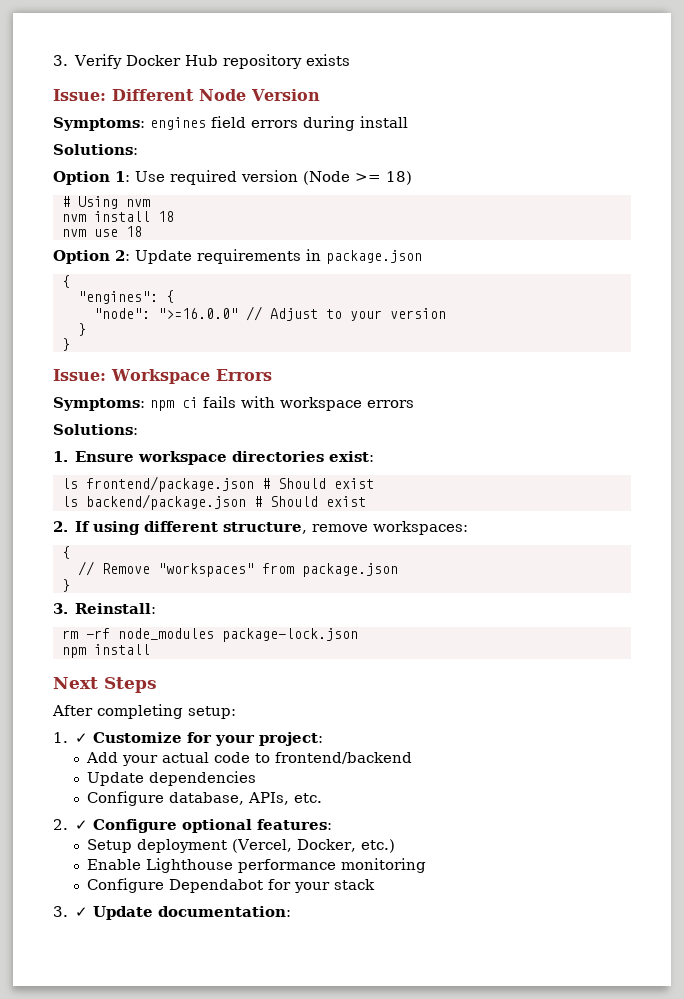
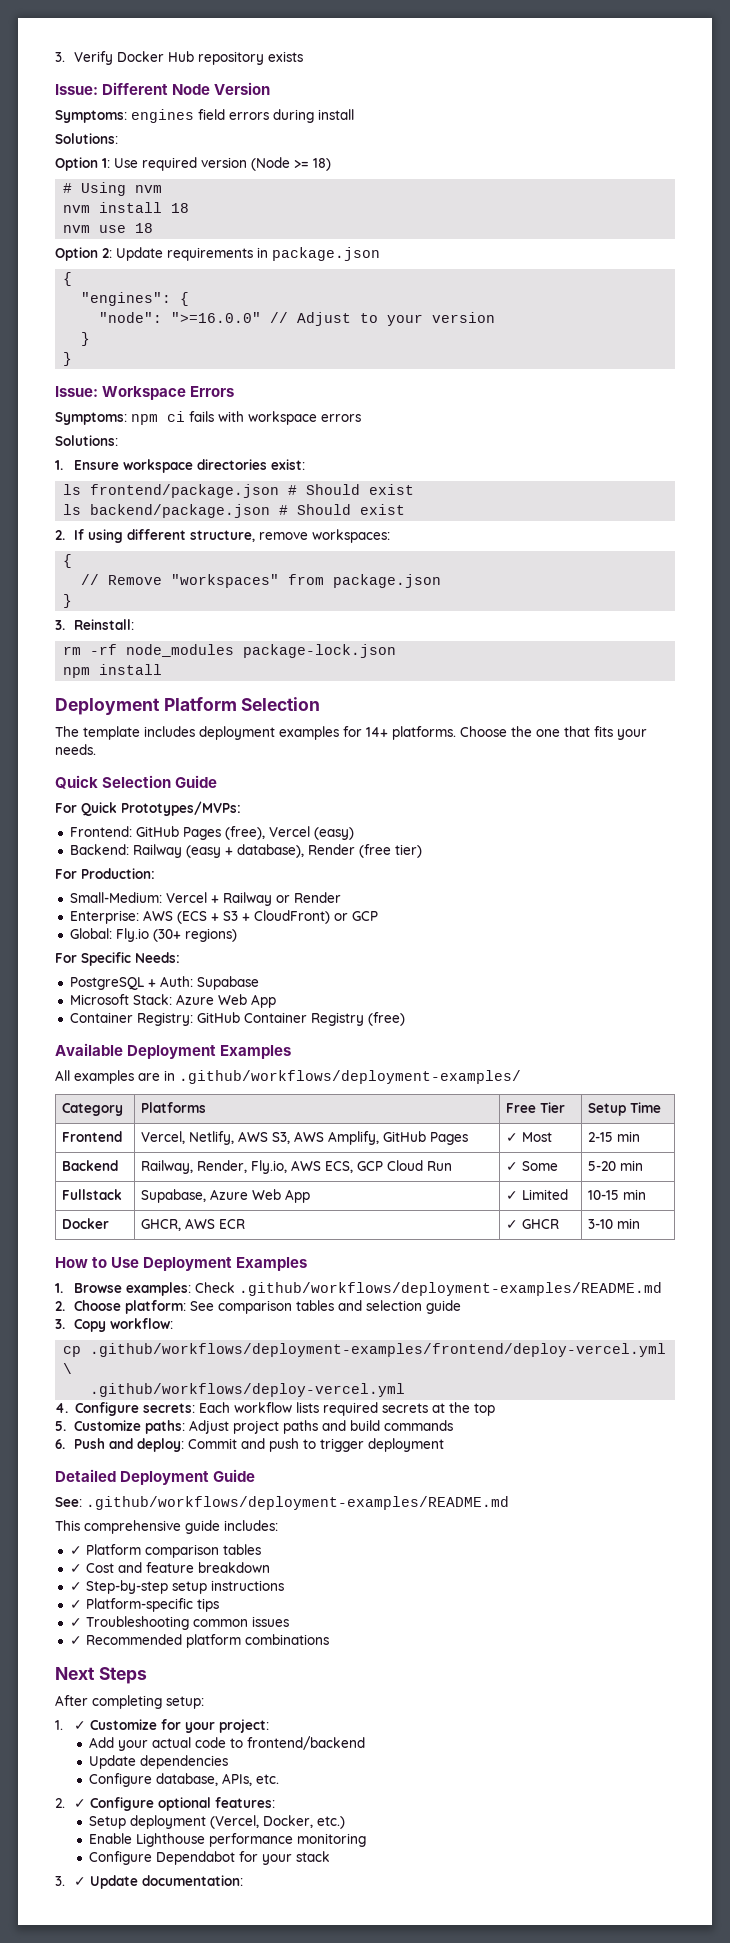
+ Deployment Platform Selection
+ The template includes deployment examples for 14+ platforms. Choose the one that fits your needs.
+ Quick Selection Guide
+ For Quick Prototypes/MVPs:
+ Frontend: GitHub Pages (free), Vercel (easy)
+ Backend: Railway (easy + database), Render (free tier)
+ For Production:
+ Small-Medium: Vercel + Railway or Render
+ Enterprise: AWS (ECS + S3 + CloudFront) or GCP
+ Global: Fly.io (30+ regions)
+ For Specific Needs:
+ PostgreSQL + Auth: Supabase
+ Microsoft Stack: Azure Web App
+ Container Registry: GitHub Container Registry (free)
+ Available Deployment Examples
+ All examples are in .github/workflows/deployment-examples/
+ Category | Platforms | Free Tier | Setup Time
+ Frontend | Vercel, Netlify, AWS S3, AWS Amplify, GitHub Pages | ✓ Most | 2-15 min
+ Backend | Railway, Render, Fly.io, AWS ECS, GCP Cloud Run | ✓ Some | 5-20 min
+ Fullstack | Supabase, Azure Web App | ✓ Limited | 10-15 min
+ Docker | GHCR, AWS ECR | ✓ GHCR | 3-10 min
+ How to Use Deployment Examples
+ 1. Browse examples: Check .github/workflows/deployment-examples/README.md
+ 2. Choose platform: See comparison tables and selection guide
+ 3. Copy workflow:
+ cp .github/workflows/deployment-examples/frontend/deploy-vercel.yml \
+ .github/workflows/deploy-vercel.yml
+ 4. Configure secrets: Each workflow lists required secrets at the top
+ 5. Customize paths: Adjust project paths and build commands
+ 6. Push and deploy: Commit and push to trigger deployment
+ Detailed Deployment Guide
+ See: .github/workflows/deployment-examples/README.md
+ This comprehensive guide includes:
+ ✓ Platform comparison tables
+ ✓ Cost and feature breakdown
+ ✓ Step-by-step setup instructions
+ ✓ Platform-specific tips
+ ✓ Troubleshooting common issues
+ ✓ Recommended platform combinations

